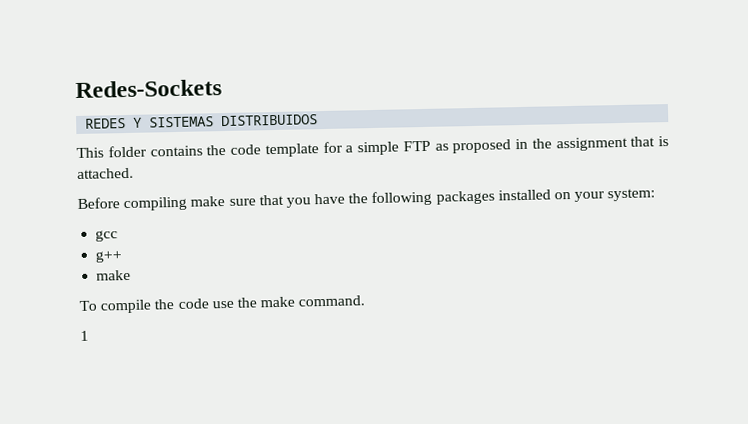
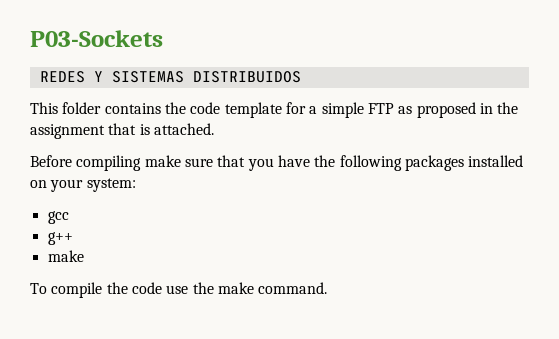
- Redes-Sockets
+ P03-Sockets
- 1

